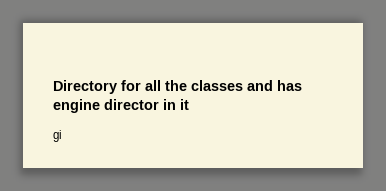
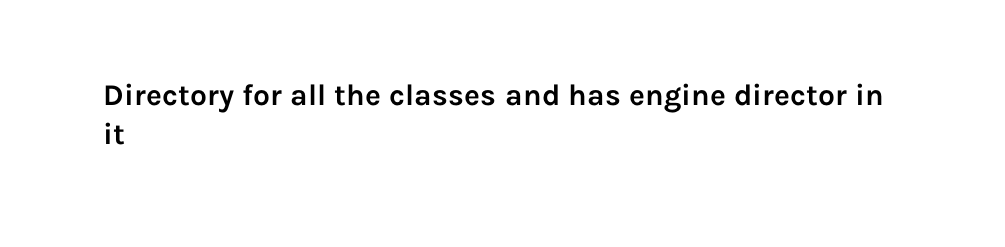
- gi

